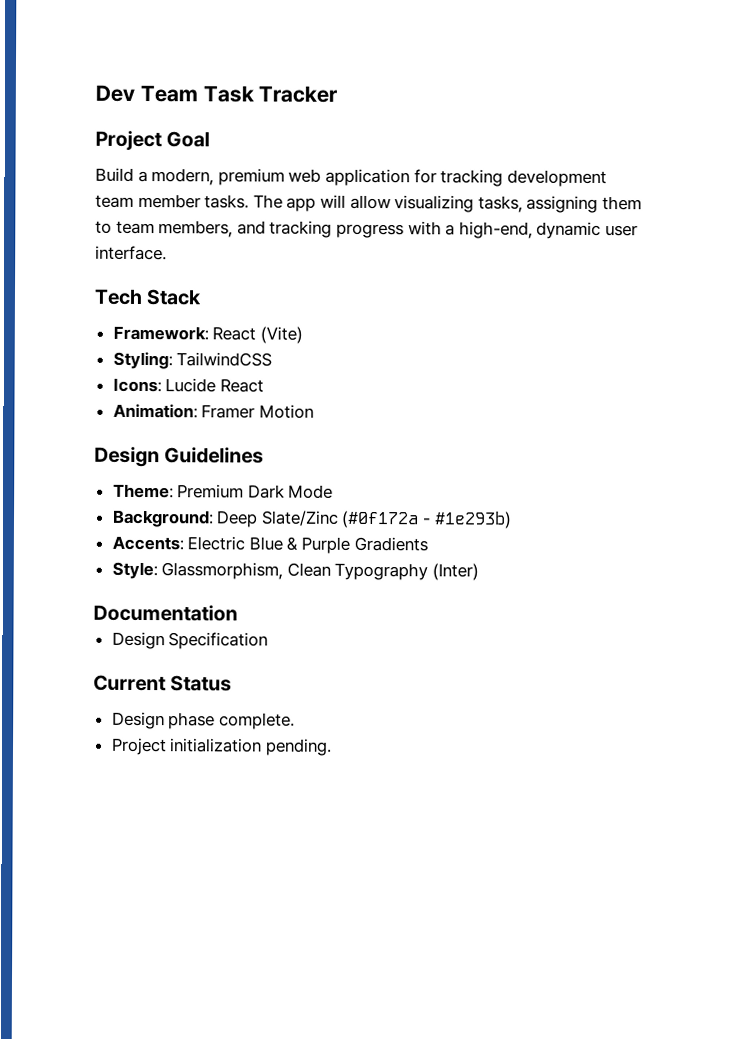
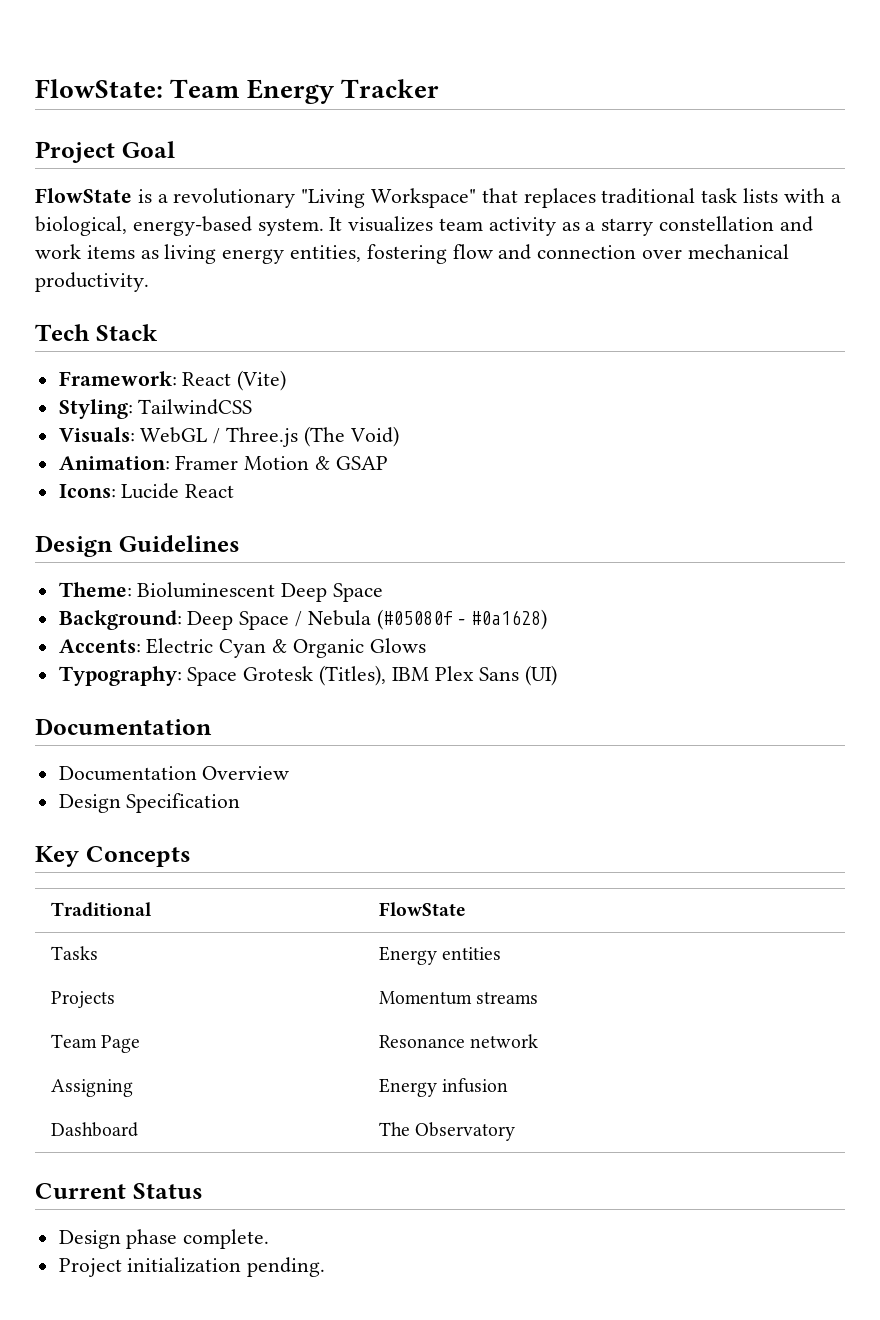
- Dev Team Task Tracker
+ FlowState: Team Energy Tracker
- Build a modern, premium web application for tracking development team member tasks. The app will allow visualizing tasks, assigning them to team members, and tracking progress with a high-end, dynamic user interface.
+ FlowState is a revolutionary "Living Workspace" that replaces traditional task lists with a biological, energy-based system. It visualizes team activity as a starry constellation and work items as living energy entities, fostering flow and connection over mechanical productivity.
+ Visuals: WebGL / Three.js (The Void)
+ Animation: Framer Motion & GSAP
  Icons: Lucide React
- Animation: Framer Motion
- Theme: Premium Dark Mode
+ Theme: Bioluminescent Deep Space
- Background: Deep Slate/Zinc (#0f172a - #1e293b)
- Accents: Electric Blue & Purple Gradients
- Style: Glassmorphism, Clean Typography (Inter)
+ Background: Deep Space / Nebula (#05080f - #0a1628)
+ Accents: Electric Cyan & Organic Glows
+ Typography: Space Grotesk (Titles), IBM Plex Sans (UI)
  Documentation
+ Documentation Overview
+ Key Concepts
+ Traditional | FlowState
+ Tasks | Energy entities
+ Projects | Momentum streams
+ Team Page | Resonance network
+ Assigning | Energy infusion
+ Dashboard | The Observatory

